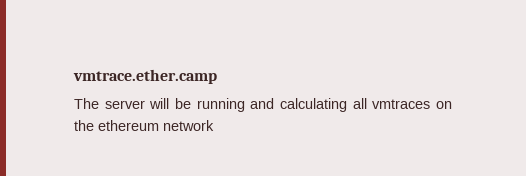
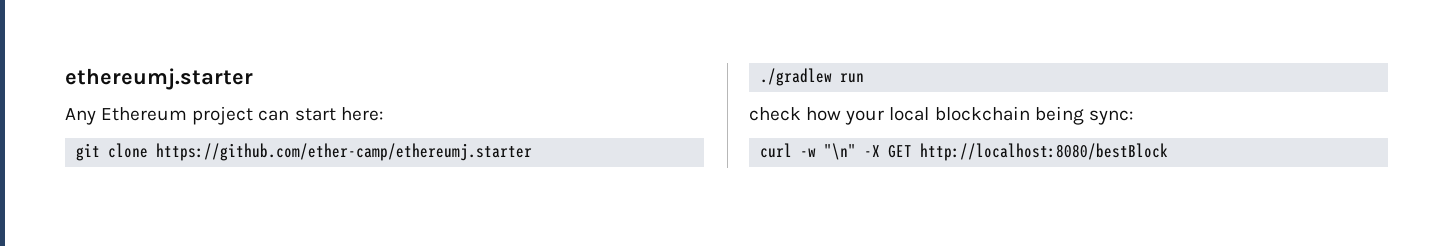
- vmtrace.ether.camp
- The server will be running and calculating all vmtraces on the ethereum network
+ ethereumj.starter
+ Any Ethereum project can start here:
+ git clone https://github.com/ether-camp/ethereumj.starter
+ ./gradlew run
+ check how your local blockchain being sync:
+ curl -w "\n" -X GET http://localhost:8080/bestBlock

